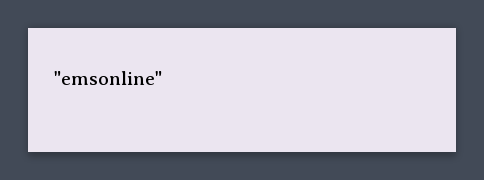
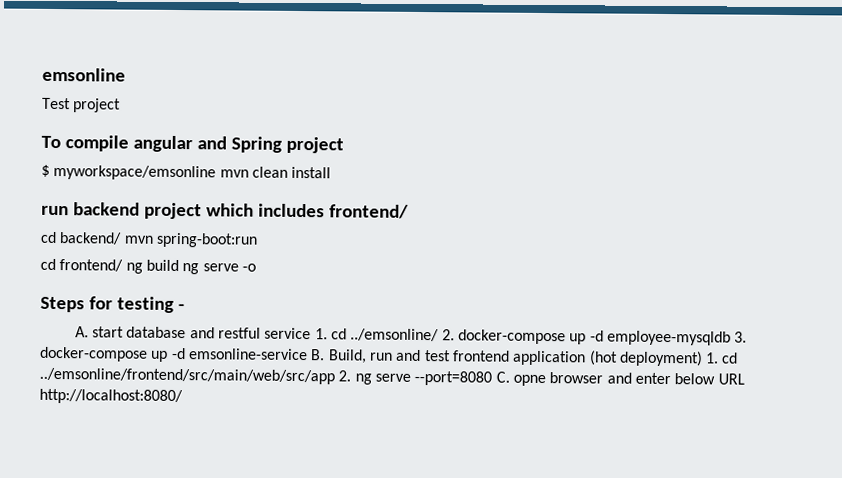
- "emsonline"
+ emsonline
+ Test project
+ To compile angular and Spring project
+ $ myworkspace/emsonline mvn clean install
+ run backend project which includes frontend/
+ cd backend/ mvn spring-boot:run
+ cd frontend/ ng build ng serve -o
+ Steps for testing -
+ A. start database and restful service 1. cd ../emsonline/ 2. docker-compose up -d employee-mysqldb 3. docker-compose up -d emsonline-service B. Build, run and test frontend application (hot deployment) 1. cd ../emsonline/frontend/src/main/web/src/app 2. ng serve --port=8080 C. opne browser and enter below URL http://localhost:8080/

